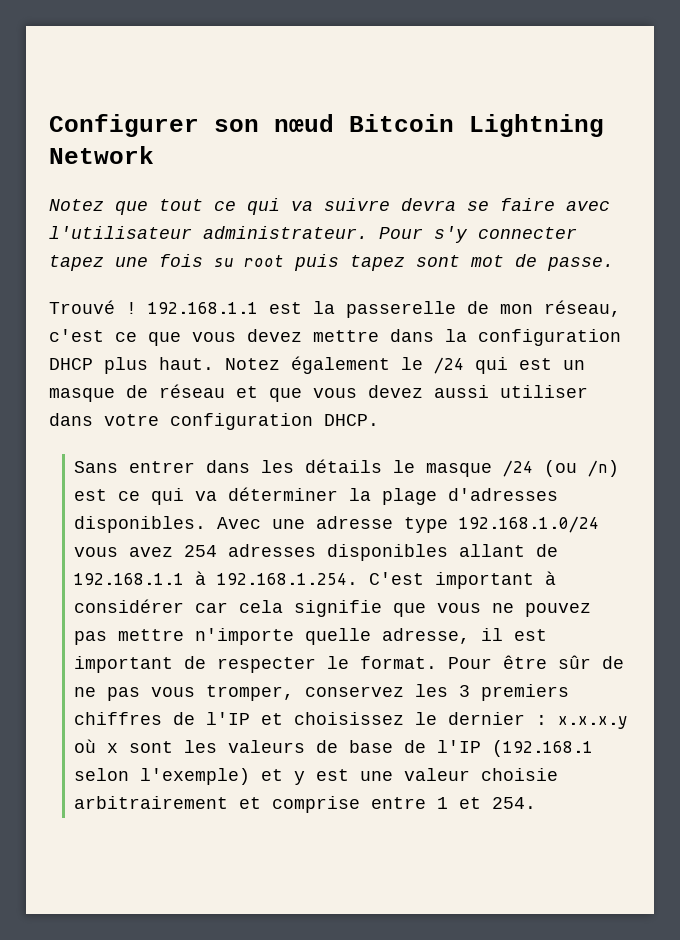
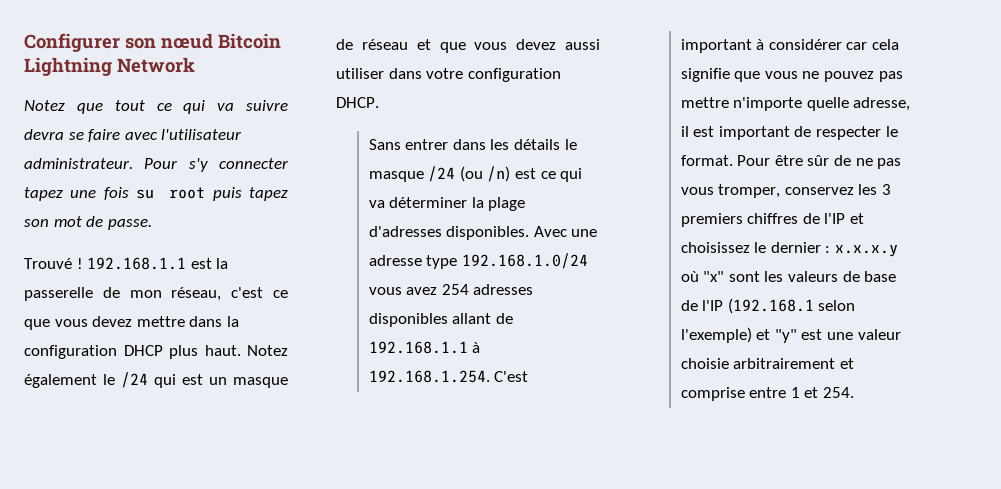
- Pour s'y connecter tapez une fois su root puis tapez sont mot de passe.
+ Pour s'y connecter tapez une fois su root puis tapez son mot de passe.
- Pour être sûr de ne pas vous tromper, conservez les 3 premiers chiffres de l'IP et choisissez le dernier : x.x.x.y où x sont les valeurs de base de l'IP (192.168.1 selon l'exemple) et y est une valeur choisie arbitrairement et comprise entre 1 et 254.
+ Pour être sûr de ne pas vous tromper, conservez les 3 premiers chiffres de l'IP et choisissez le dernier : x.x.x.y où "x" sont les valeurs de base de l'IP (192.168.1 selon l'exemple) et "y" est une valeur choisie arbitrairement et comprise entre 1 et 254.

